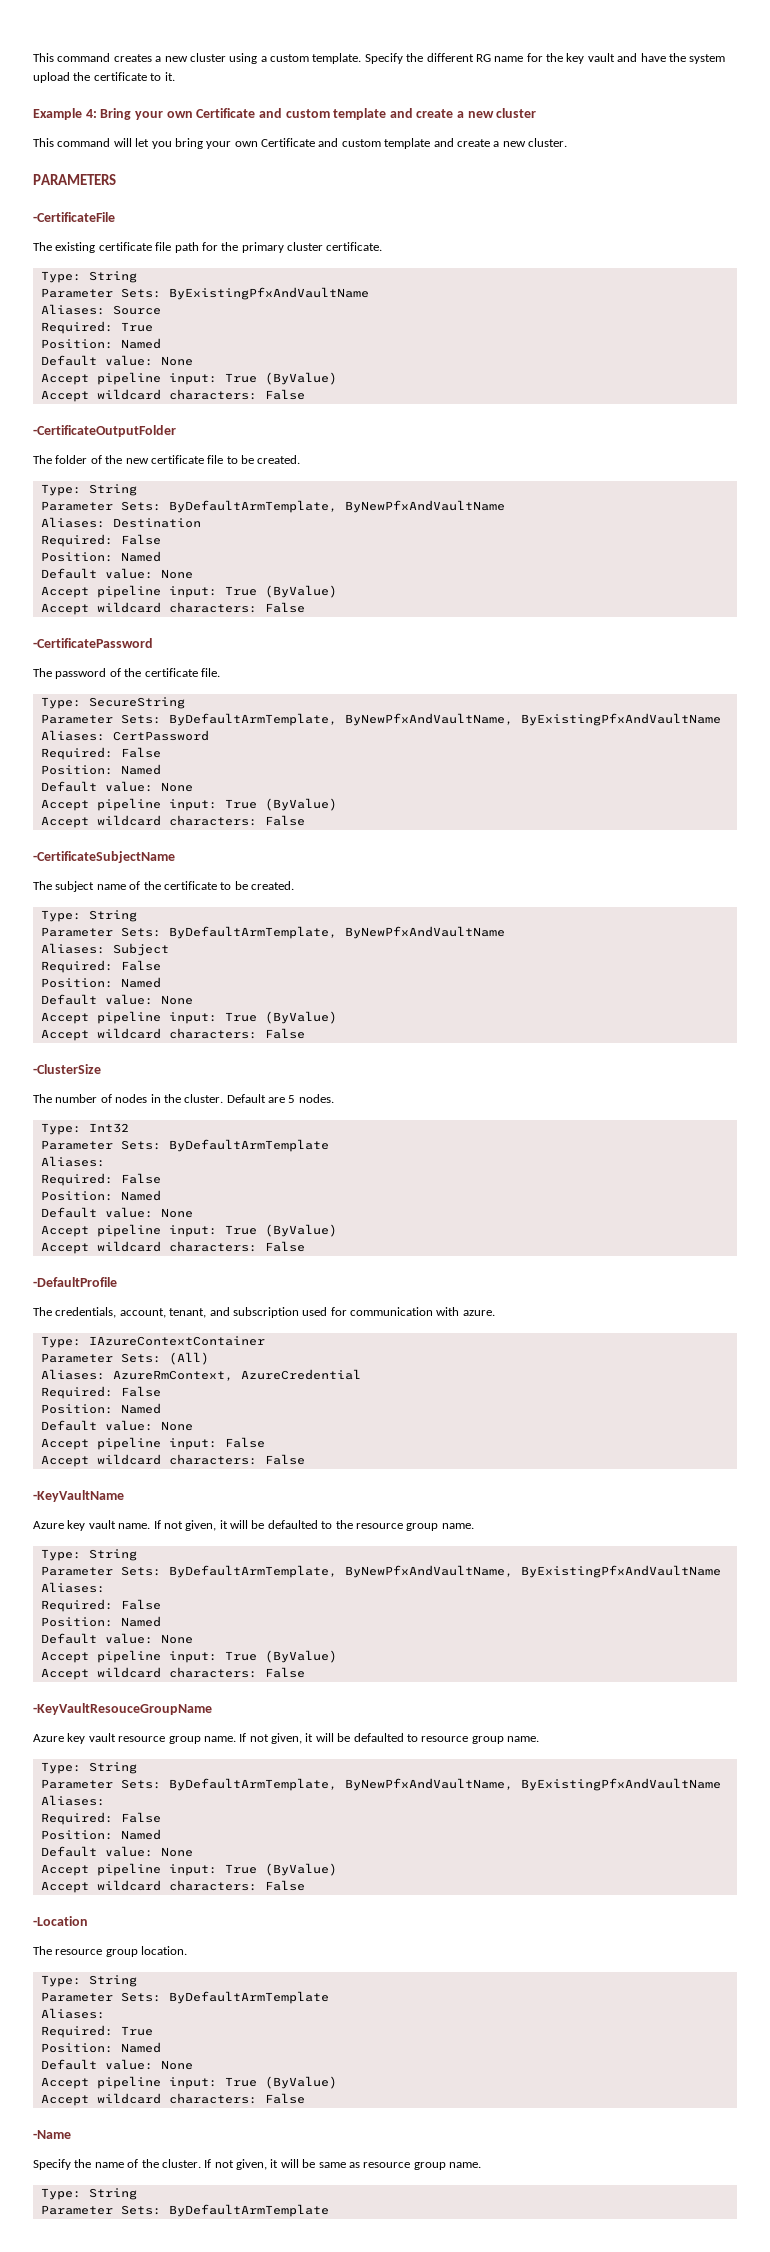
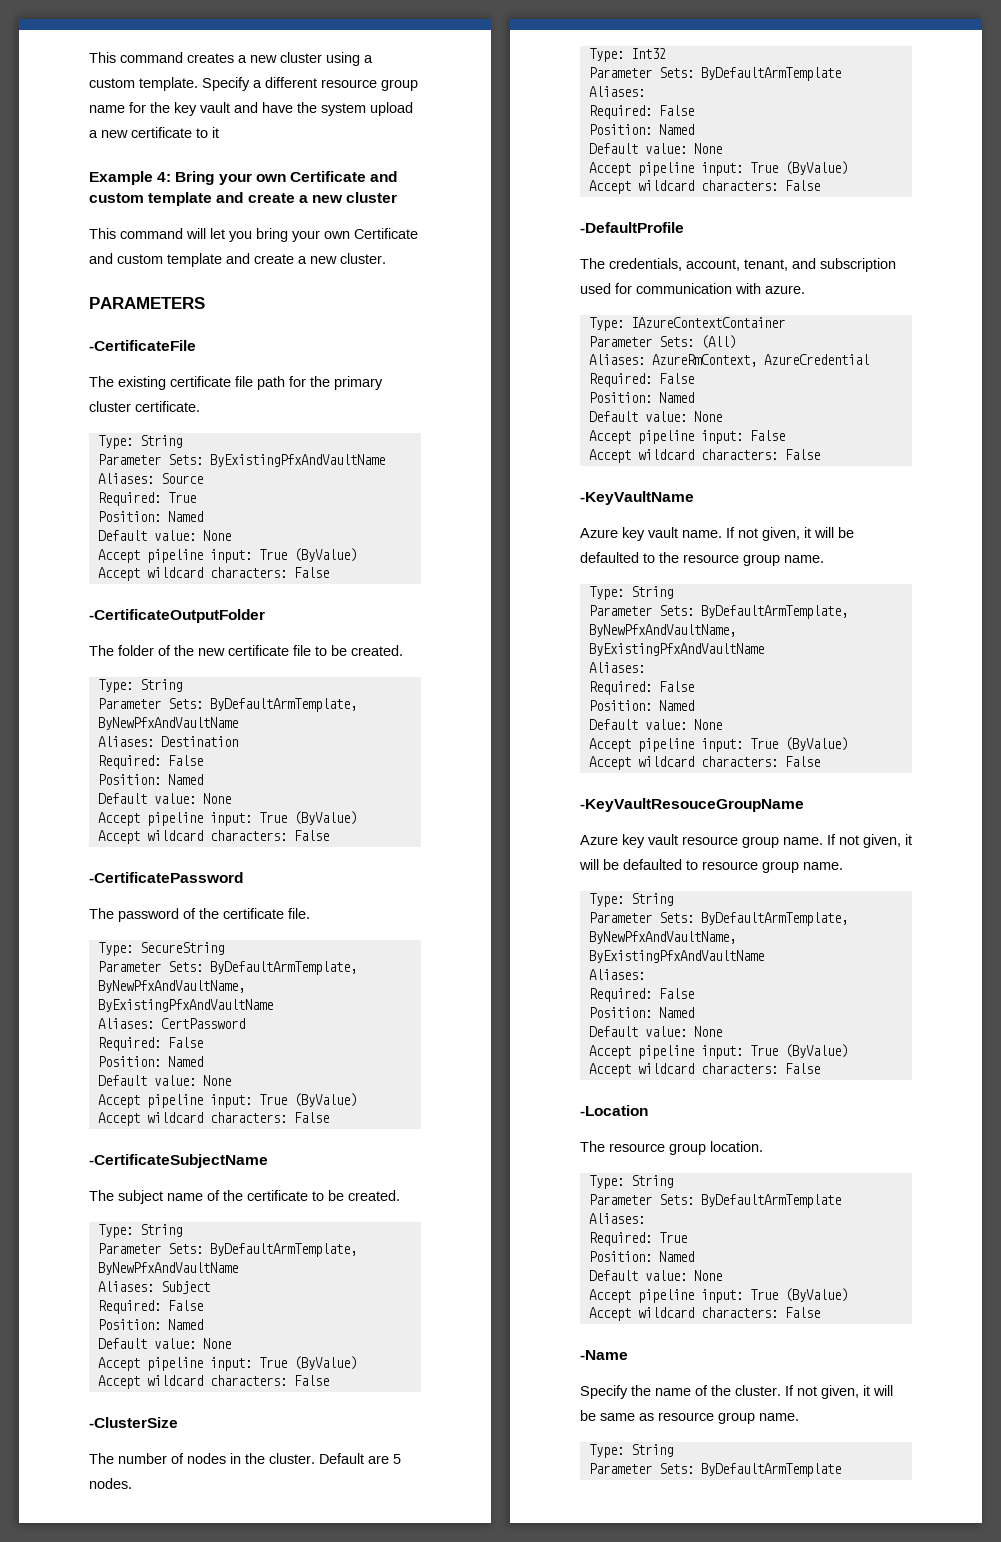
- Specify the different RG name for the key vault and have the system upload the certificate to it.
+ Specify a different resource group name for the key vault and have the system upload a new certificate to it

